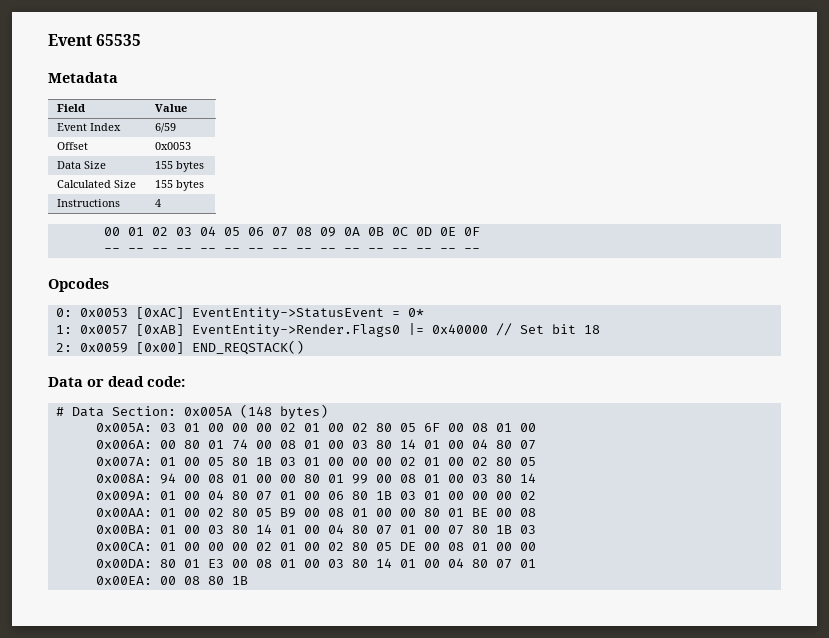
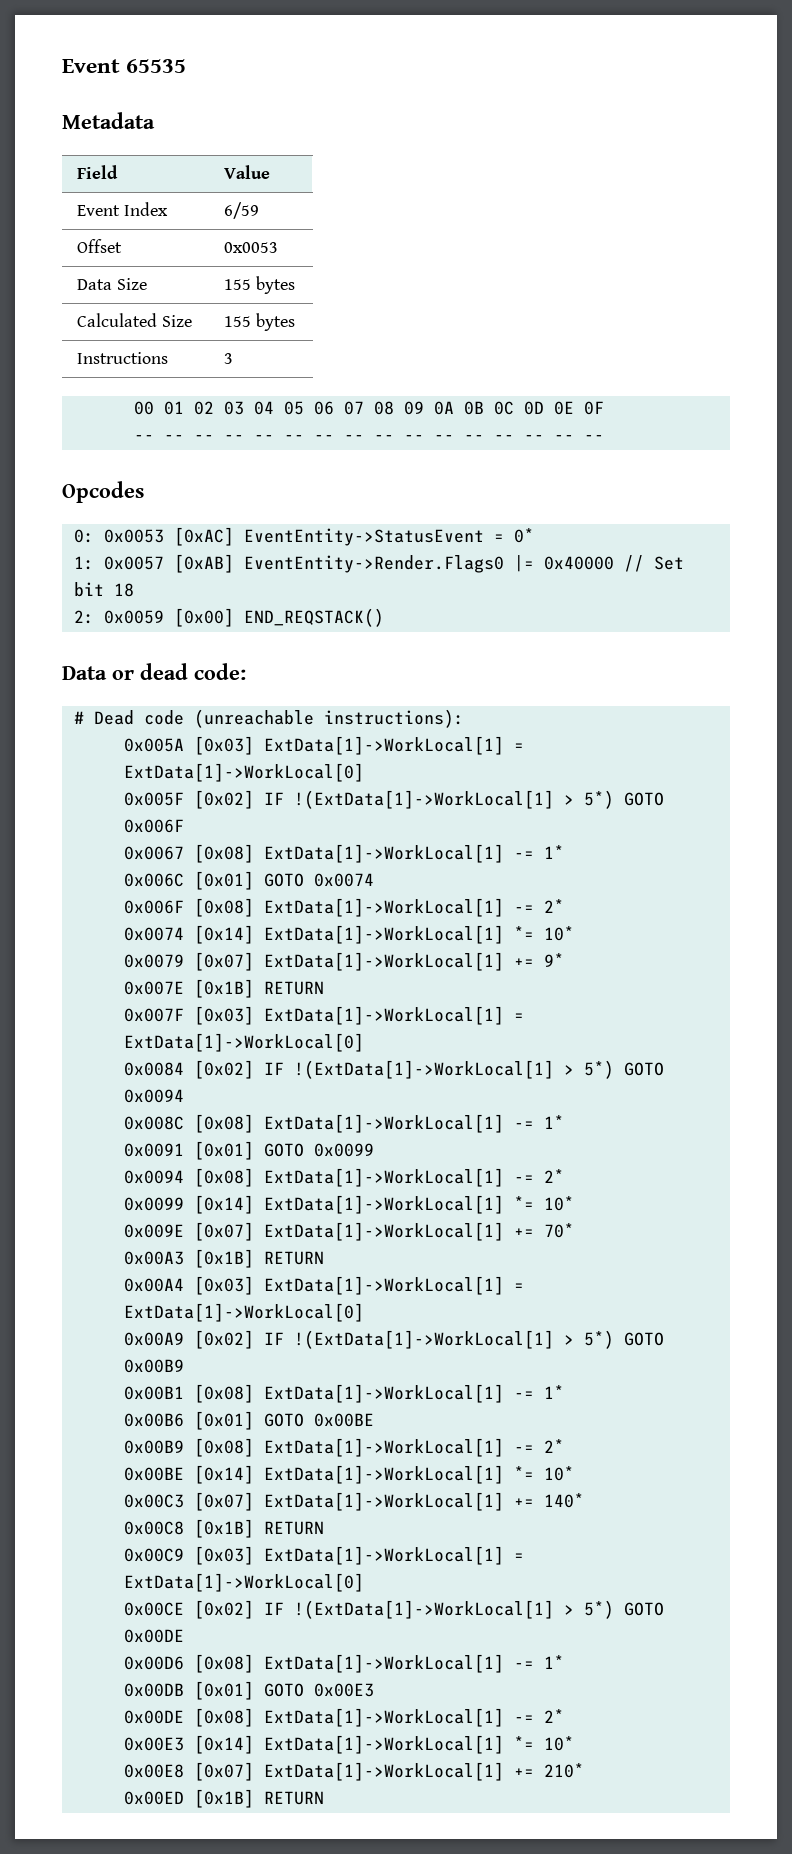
- Instructions | 4
+ Instructions | 3
- # Data Section: 0x005A (148 bytes)
- 0x005A: 03 01 00 00 00 02 01 00 02 80 05 6F 00 08 01 00
- 0x006A: 00 80 01 74 00 08 01 00 03 80 14 01 00 04 80 07
- 0x007A: 01 00 05 80 1B 03 01 00 00 00 02 01 00 02 80 05
- 0x008A: 94 00 08 01 00 00 80 01 99 00 08 01 00 03 80 14
- 0x009A: 01 00 04 80 07 01 00 06 80 1B 03 01 00 00 00 02
- 0x00AA: 01 00 02 80 05 B9 00 08 01 00 00 80 01 BE 00 08
- 0x00BA: 01 00 03 80 14 01 00 04 80 07 01 00 07 80 1B 03
- 0x00CA: 01 00 00 00 02 01 00 02 80 05 DE 00 08 01 00 00
- 0x00DA: 80 01 E3 00 08 01 00 03 80 14 01 00 04 80 07 01
- 0x00EA: 00 08 80 1B
+ # Dead code (unreachable instructions):
+ 0x005A [0x03] ExtData[1]->WorkLocal[1] = ExtData[1]->WorkLocal[0]
+ 0x005F [0x02] IF !(ExtData[1]->WorkLocal[1] > 5*) GOTO 0x006F
+ 0x0067 [0x08] ExtData[1]->WorkLocal[1] -= 1*
+ 0x006C [0x01] GOTO 0x0074
+ 0x006F [0x08] ExtData[1]->WorkLocal[1] -= 2*
+ 0x0074 [0x14] ExtData[1]->WorkLocal[1] *= 10*
+ 0x0079 [0x07] ExtData[1]->WorkLocal[1] += 9*
+ 0x007E [0x1B] RETURN
+ 0x007F [0x03] ExtData[1]->WorkLocal[1] = ExtData[1]->WorkLocal[0]
+ 0x0084 [0x02] IF !(ExtData[1]->WorkLocal[1] > 5*) GOTO 0x0094
+ 0x008C [0x08] ExtData[1]->WorkLocal[1] -= 1*
+ 0x0091 [0x01] GOTO 0x0099
+ 0x0094 [0x08] ExtData[1]->WorkLocal[1] -= 2*
+ 0x0099 [0x14] ExtData[1]->WorkLocal[1] *= 10*
+ 0x009E [0x07] ExtData[1]->WorkLocal[1] += 70*
+ 0x00A3 [0x1B] RETURN
+ 0x00A4 [0x03] ExtData[1]->WorkLocal[1] = ExtData[1]->WorkLocal[0]
+ 0x00A9 [0x02] IF !(ExtData[1]->WorkLocal[1] > 5*) GOTO 0x00B9
+ 0x00B1 [0x08] ExtData[1]->WorkLocal[1] -= 1*
+ 0x00B6 [0x01] GOTO 0x00BE
+ 0x00B9 [0x08] ExtData[1]->WorkLocal[1] -= 2*
+ 0x00BE [0x14] ExtData[1]->WorkLocal[1] *= 10*
+ 0x00C3 [0x07] ExtData[1]->WorkLocal[1] += 140*
+ 0x00C8 [0x1B] RETURN
+ 0x00C9 [0x03] ExtData[1]->WorkLocal[1] = ExtData[1]->WorkLocal[0]
+ 0x00CE [0x02] IF !(ExtData[1]->WorkLocal[1] > 5*) GOTO 0x00DE
+ 0x00D6 [0x08] ExtData[1]->WorkLocal[1] -= 1*
+ 0x00DB [0x01] GOTO 0x00E3
+ 0x00DE [0x08] ExtData[1]->WorkLocal[1] -= 2*
+ 0x00E3 [0x14] ExtData[1]->WorkLocal[1] *= 10*
+ 0x00E8 [0x07] ExtData[1]->WorkLocal[1] += 210*
+ 0x00ED [0x1B] RETURN

